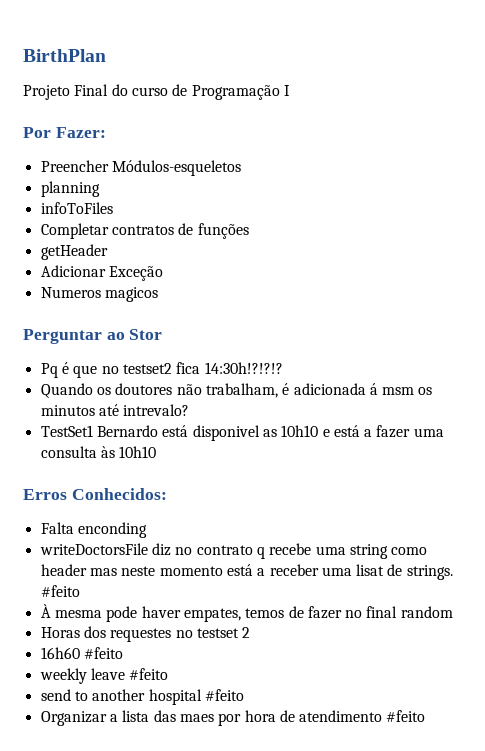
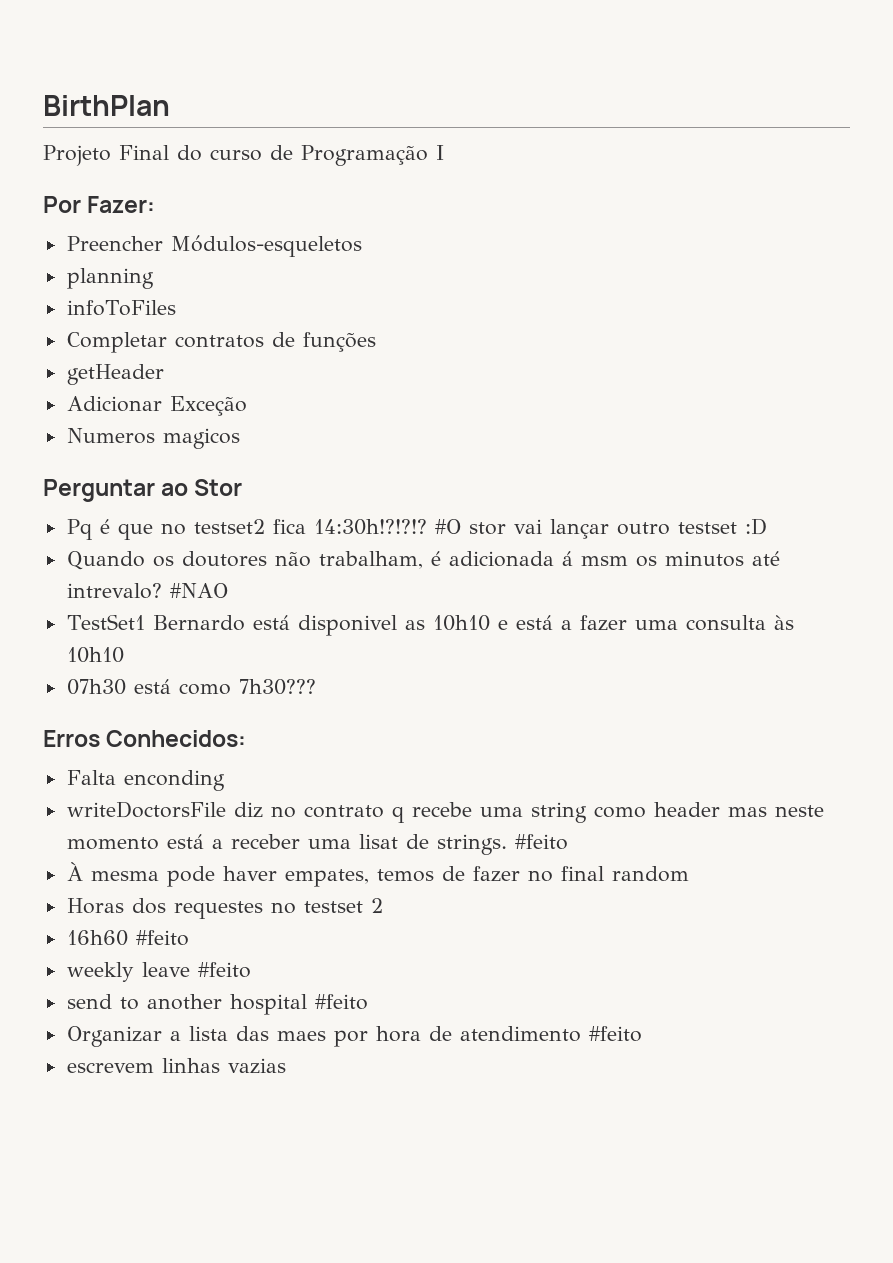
+ #O stor vai lançar outro testset :D
+ #NAO
+ 07h30 está como 7h30???
+ escrevem linhas vazias

